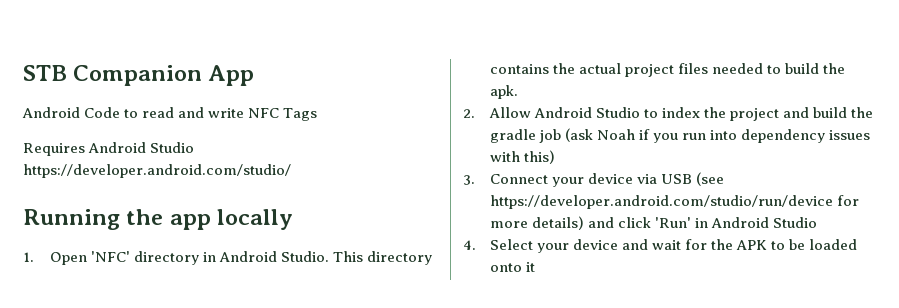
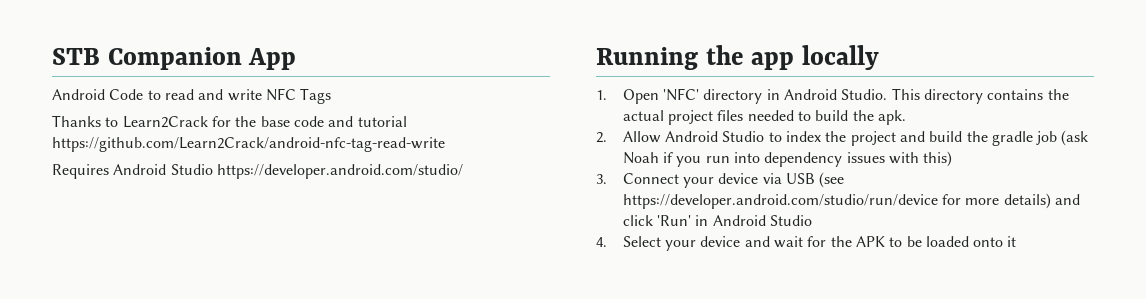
+ Thanks to Learn2Crack for the base code and tutorial https://github.com/Learn2Crack/android-nfc-tag-read-write

